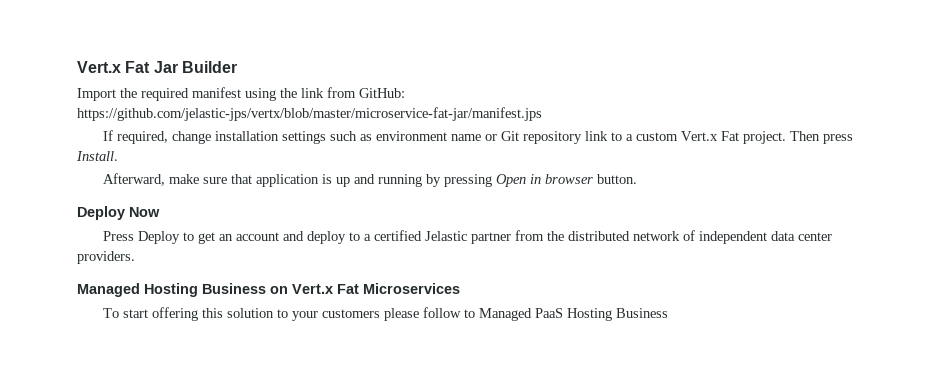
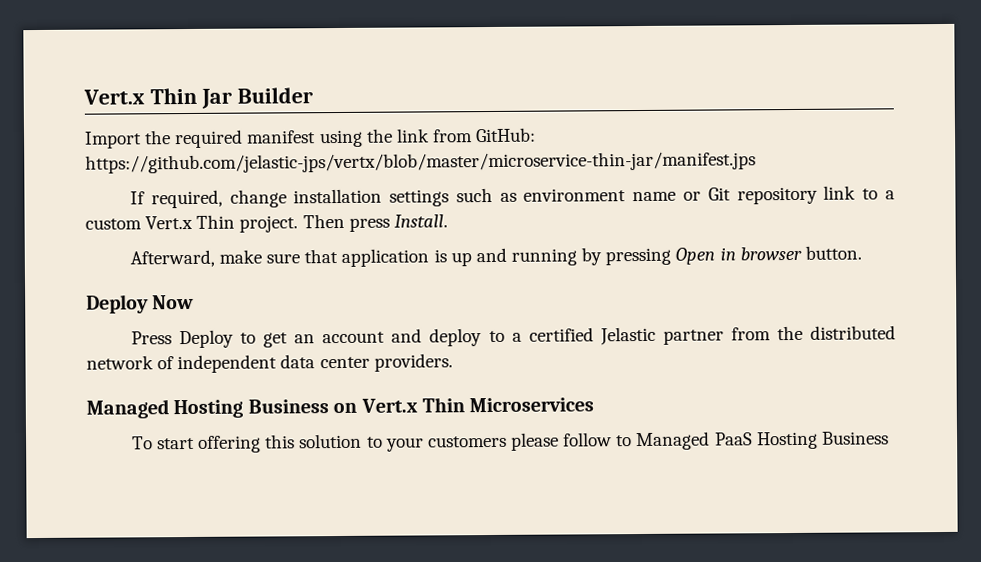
- Vert.x Fat Jar Builder
+ Vert.x Thin Jar Builder
- Import the required manifest using the link from GitHub: https://github.com/jelastic-jps/vertx/blob/master/microservice-fat-jar/manifest.jps
+ Import the required manifest using the link from GitHub: https://github.com/jelastic-jps/vertx/blob/master/microservice-thin-jar/manifest.jps
- If required, change installation settings such as environment name or Git repository link to a custom Vert.x Fat project.
+ If required, change installation settings such as environment name or Git repository link to a custom Vert.x Thin project.
- Managed Hosting Business on Vert.x Fat Microservices
+ Managed Hosting Business on Vert.x Thin Microservices

